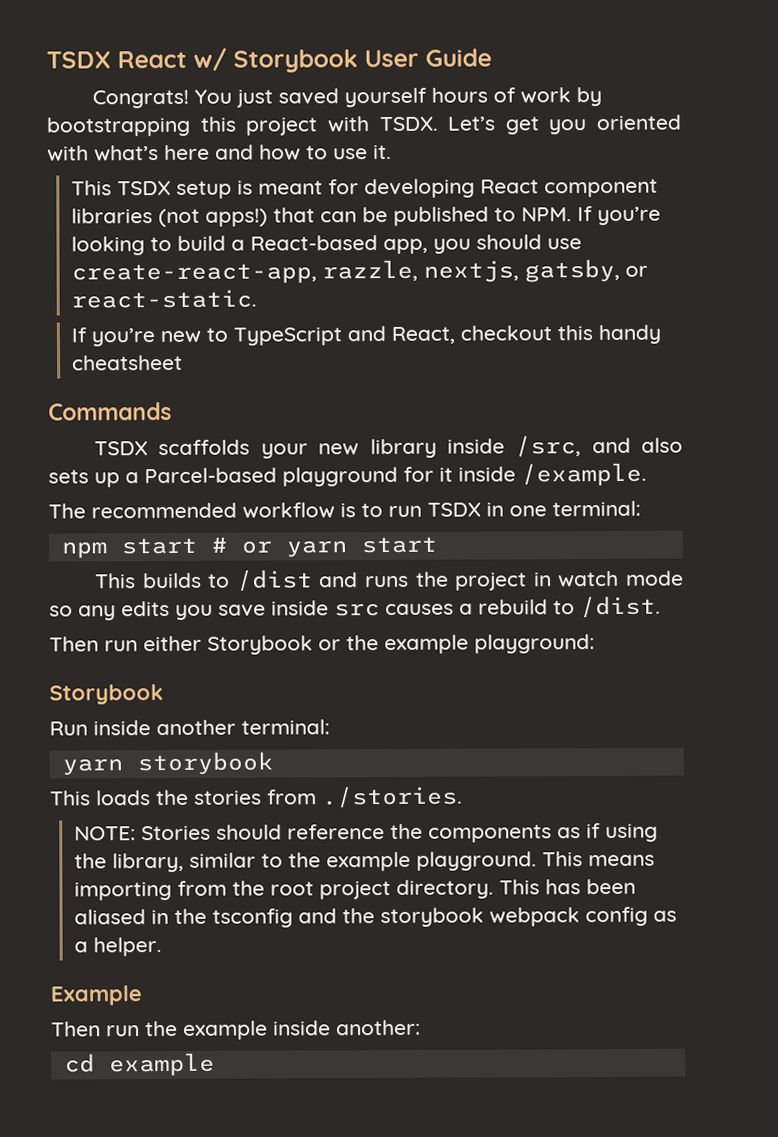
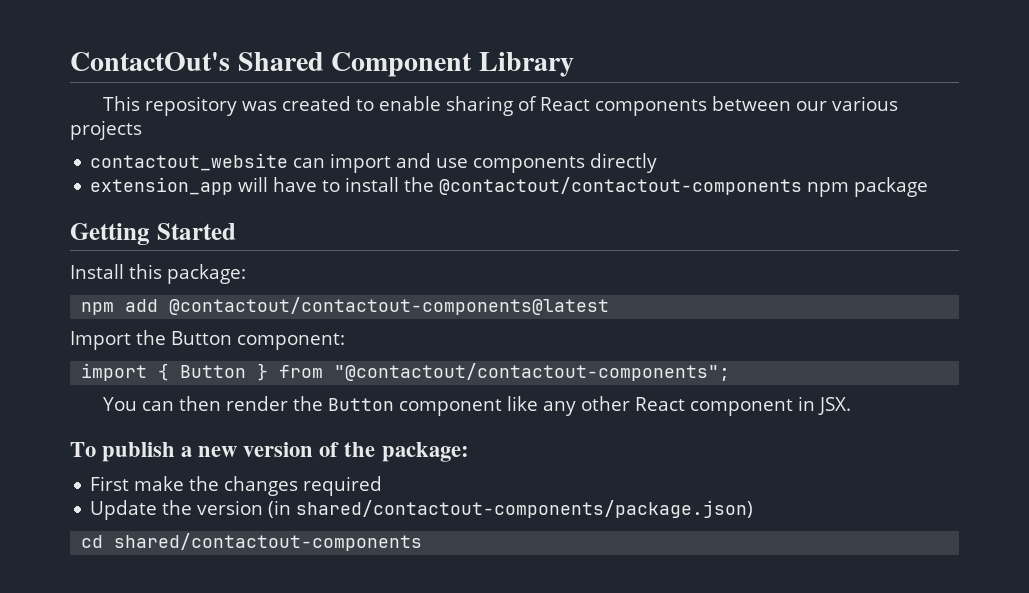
- TSDX React w/ Storybook User Guide
- Congrats! You just saved yourself hours of work by bootstrapping this project with TSDX. Let’s get you oriented with what’s here and how to use it.
- This TSDX setup is meant for developing React component libraries (not apps!) that can be published to NPM. If you’re looking to build a React-based app, you should use create-react-app, razzle, nextjs, gatsby, or react-static.
- If you’re new to TypeScript and React, checkout this handy cheatsheet
- Commands
- TSDX scaffolds your new library inside /src, and also sets up a Parcel-based playground for it inside /example.
- The recommended workflow is to run TSDX in one terminal:
- npm start # or yarn start
- This builds to /dist and runs the project in watch mode so any edits you save inside src causes a rebuild to /dist.
- Then run either Storybook or the example playground:
- Storybook
- Run inside another terminal:
- yarn storybook
- This loads the stories from ./stories.
- NOTE: Stories should reference the components as if using the library, similar to the example playground. This means importing from the root project directory. This has been aliased in the tsconfig and the storybook webpack config as a helper.
- Example
- Then run the example inside another:
+ ContactOut's Shared Component Library
+ This repository was created to enable sharing of React components between our various projects
+ contactout_website can import and use components directly
+ extension_app will have to install the @contactout/contactout-components npm package
+ Getting Started
+ Install this package:
+ npm add @contactout/contactout-components@latest
+ Import the Button component:
+ import { Button } from "@contactout/contactout-components";
+ You can then render the Button component like any other React component in JSX.
+ To publish a new version of the package:
+ First make the changes required
+ Update the version (in shared/contactout-components/package.json)
- cd example
+ cd shared/contactout-components

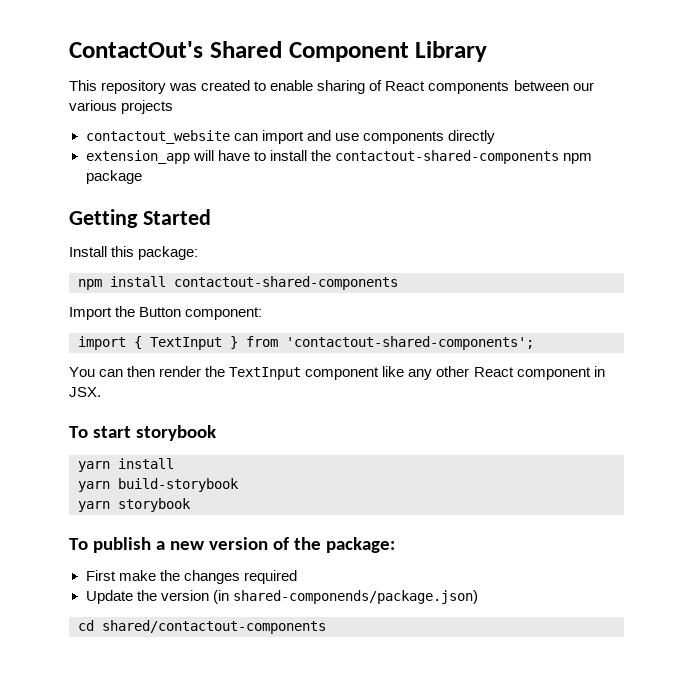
- extension_app will have to install the @contactout/contactout-components npm package
+ extension_app will have to install the contactout-shared-components npm package
- npm add @contactout/contactout-components@latest
+ npm install contactout-shared-components
- import { Button } from "@contactout/contactout-components";
+ import { TextInput } from 'contactout-shared-components';
- You can then render the Button component like any other React component in JSX.
+ You can then render the TextInput component like any other React component in JSX.
+ To start storybook
+ yarn install
+ yarn build-storybook
+ yarn storybook
- Update the version (in shared/contactout-components/package.json)
+ Update the version (in shared-componends/package.json)

